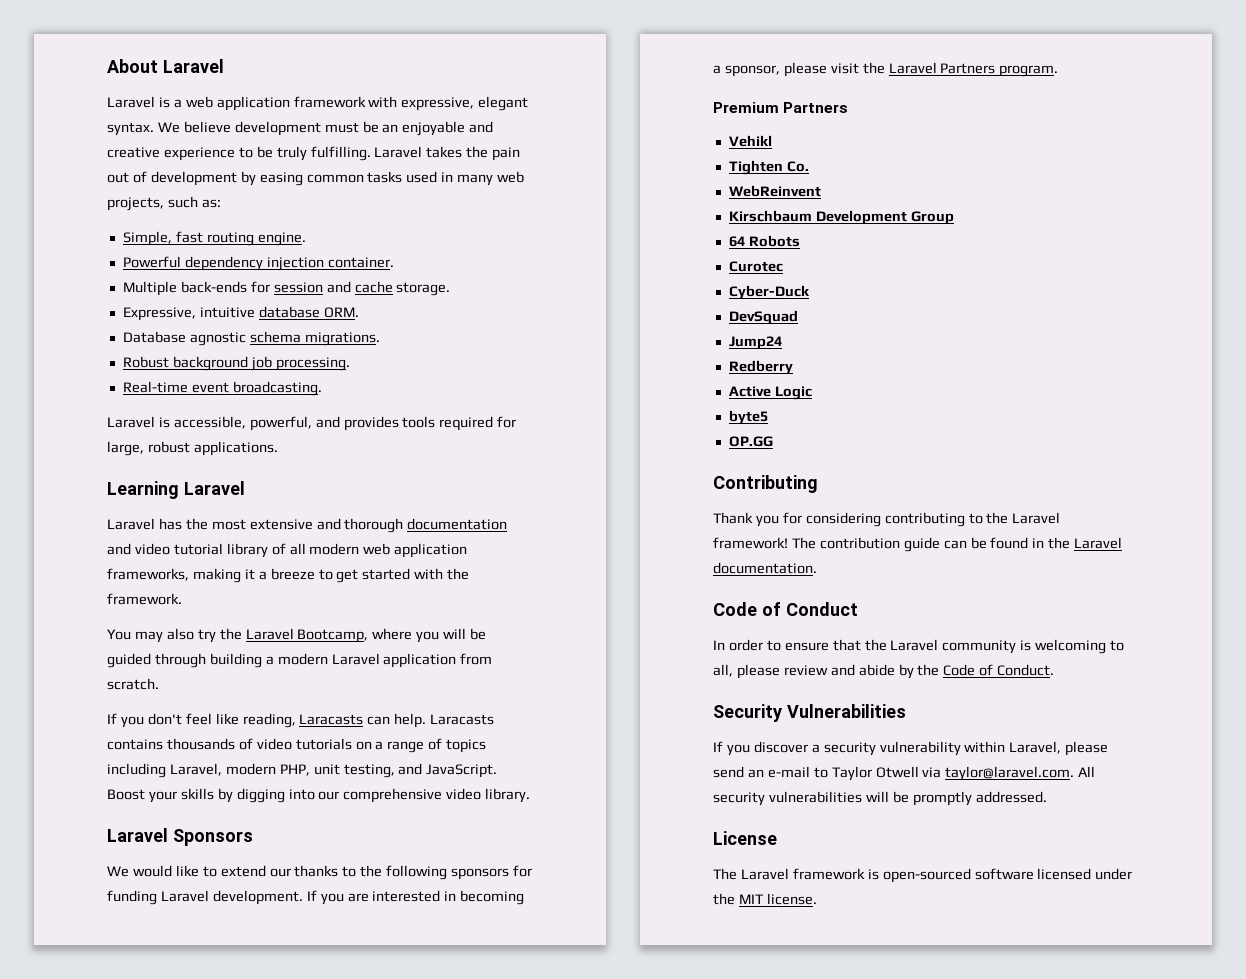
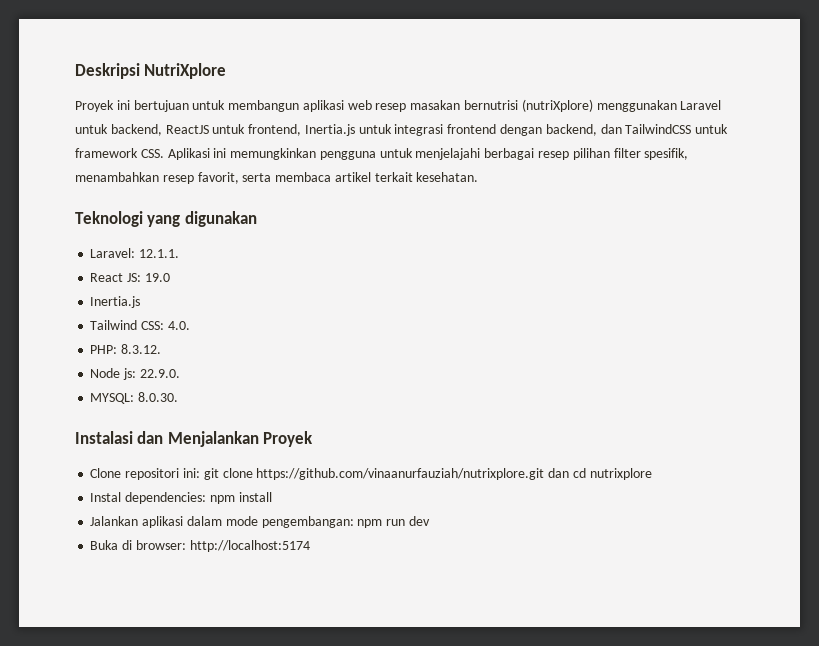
- About Laravel
- Laravel is a web application framework with expressive, elegant syntax. We believe development must be an enjoyable and creative experience to be truly fulfilling. Laravel takes the pain out of development by easing common tasks used in many web projects, such as:
- Simple, fast routing engine.
- Powerful dependency injection container.
- Multiple back-ends for session and cache storage.
- Expressive, intuitive database ORM.
- Database agnostic schema migrations.
- Robust background job processing.
- Real-time event broadcasting.
- Laravel is accessible, powerful, and provides tools required for large, robust applications.
- Learning Laravel
- Laravel has the most extensive and thorough documentation and video tutorial library of all modern web application frameworks, making it a breeze to get started with the framework.
- You may also try the Laravel Bootcamp, where you will be guided through building a modern Laravel application from scratch.
- If you don't feel like reading, Laracasts can help. Laracasts contains thousands of video tutorials on a range of topics including Laravel, modern PHP, unit testing, and JavaScript. Boost your skills by digging into our comprehensive video library.
- Laravel Sponsors
- We would like to extend our thanks to the following sponsors for funding Laravel development. If you are interested in becoming a sponsor, please visit the Laravel Partners program.
- Premium Partners
- Vehikl
- Tighten Co.
- WebReinvent
- Kirschbaum Development Group
- 64 Robots
- Curotec
- Cyber-Duck
- DevSquad
- Jump24
- Redberry
- Active Logic
- byte5
- OP.GG
- Contributing
- Thank you for considering contributing to the Laravel framework! The contribution guide can be found in the Laravel documentation.
- Code of Conduct
- In order to ensure that the Laravel community is welcoming to all, please review and abide by the Code of Conduct.
- Security Vulnerabilities
- If you discover a security vulnerability within Laravel, please send an e-mail to Taylor Otwell via taylor@laravel.com. All security vulnerabilities will be promptly addressed.
- License
- The Laravel framework is open-sourced software licensed under the MIT license.
+ Deskripsi NutriXplore
+ Proyek ini bertujuan untuk membangun aplikasi web resep masakan bernutrisi (nutriXplore) menggunakan Laravel untuk backend, ReactJS untuk frontend, Inertia.js untuk integrasi frontend dengan backend, dan TailwindCSS untuk framework CSS. Aplikasi ini memungkinkan pengguna untuk menjelajahi berbagai resep pilihan filter spesifik, menambahkan resep favorit, serta membaca artikel terkait kesehatan.
+ Teknologi yang digunakan
+ Laravel: 12.1.1.
+ React JS: 19.0
+ Inertia.js
+ Tailwind CSS: 4.0.
+ PHP: 8.3.12.
+ Node js: 22.9.0.
+ MYSQL: 8.0.30.
+ Instalasi dan Menjalankan Proyek
+ Clone repositori ini: git clone https://github.com/vinaanurfauziah/nutrixplore.git dan cd nutrixplore
+ Instal dependencies: npm install
+ Jalankan aplikasi dalam mode pengembangan: npm run dev
+ Buka di browser: http://localhost:5174

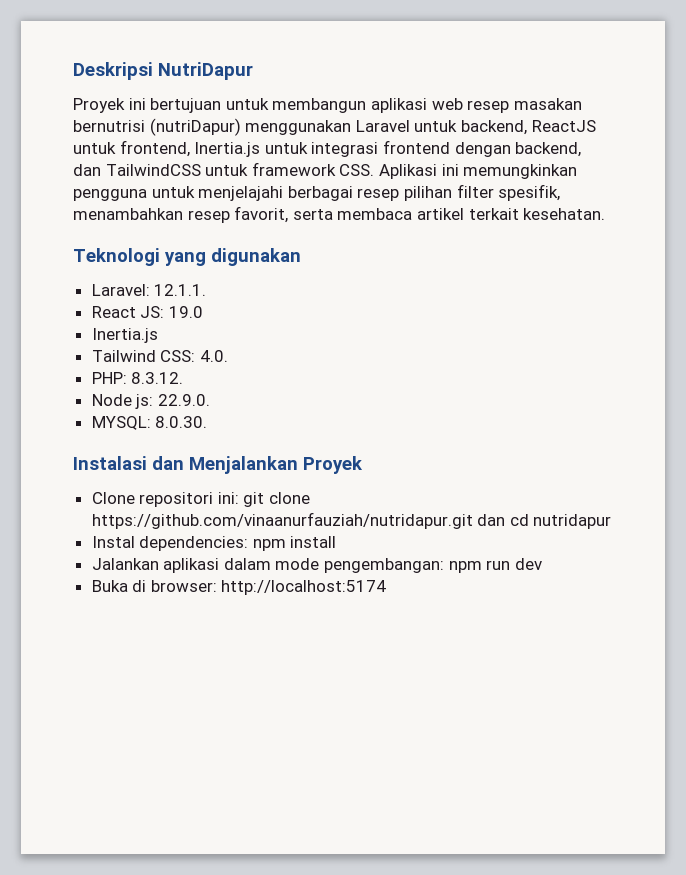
- Deskripsi NutriXplore
+ Deskripsi NutriDapur
- Proyek ini bertujuan untuk membangun aplikasi web resep masakan bernutrisi (nutriXplore) menggunakan Laravel untuk backend, ReactJS untuk frontend, Inertia.js untuk integrasi frontend dengan backend, dan TailwindCSS untuk framework CSS. Aplikasi ini memungkinkan pengguna untuk menjelajahi berbagai resep pilihan filter spesifik, menambahkan resep favorit, serta membaca artikel terkait kesehatan.
+ Proyek ini bertujuan untuk membangun aplikasi web resep masakan bernutrisi (nutriDapur) menggunakan Laravel untuk backend, ReactJS untuk frontend, Inertia.js untuk integrasi frontend dengan backend, dan TailwindCSS untuk framework CSS. Aplikasi ini memungkinkan pengguna untuk menjelajahi berbagai resep pilihan filter spesifik, menambahkan resep favorit, serta membaca artikel terkait kesehatan.
- Clone repositori ini: git clone https://github.com/vinaanurfauziah/nutrixplore.git dan cd nutrixplore
+ Clone repositori ini: git clone https://github.com/vinaanurfauziah/nutridapur.git dan cd nutridapur

